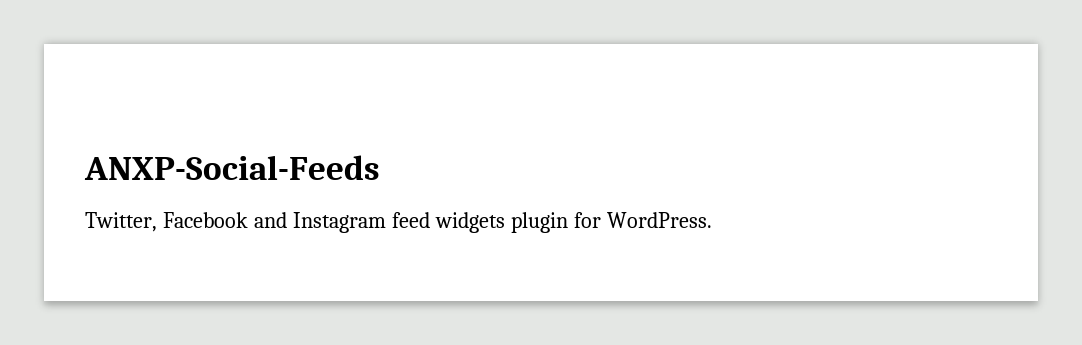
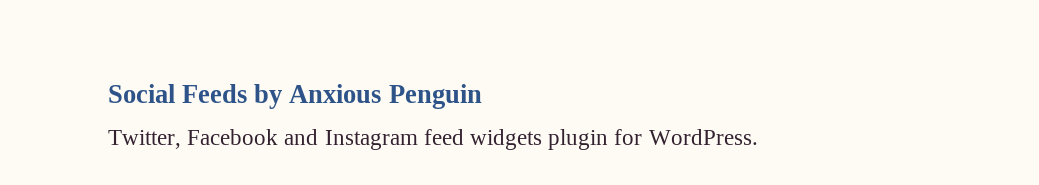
- ANXP-Social-Feeds
+ Social Feeds by Anxious Penguin

